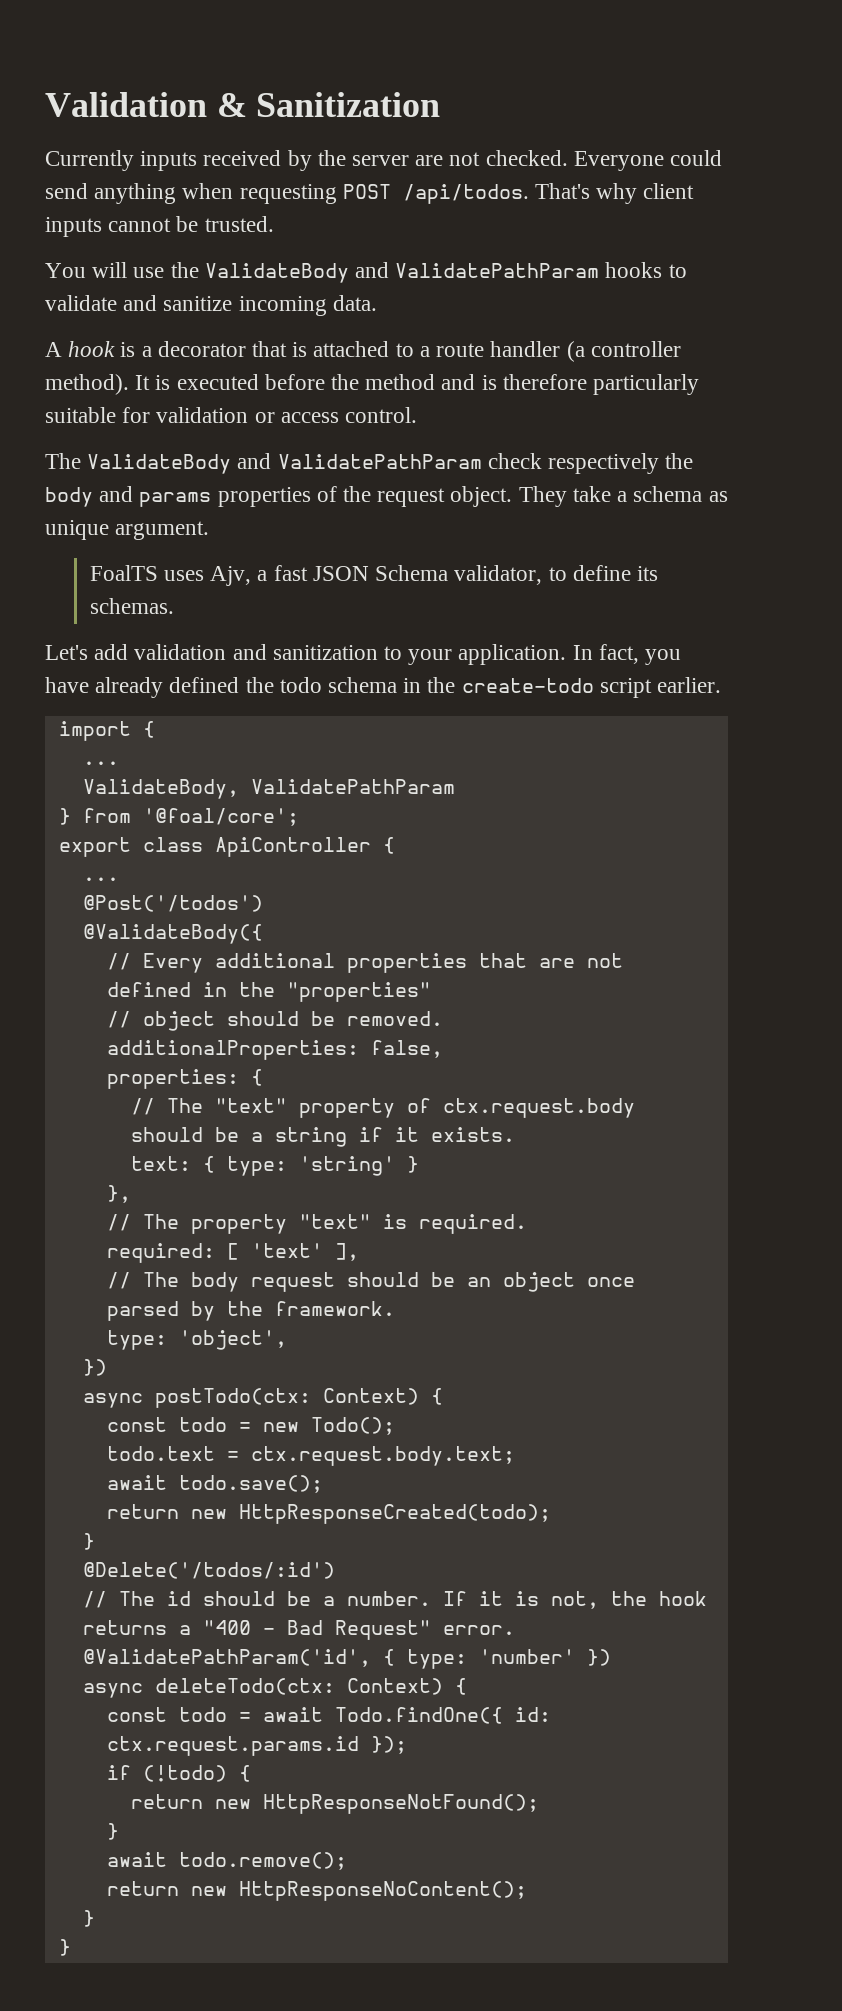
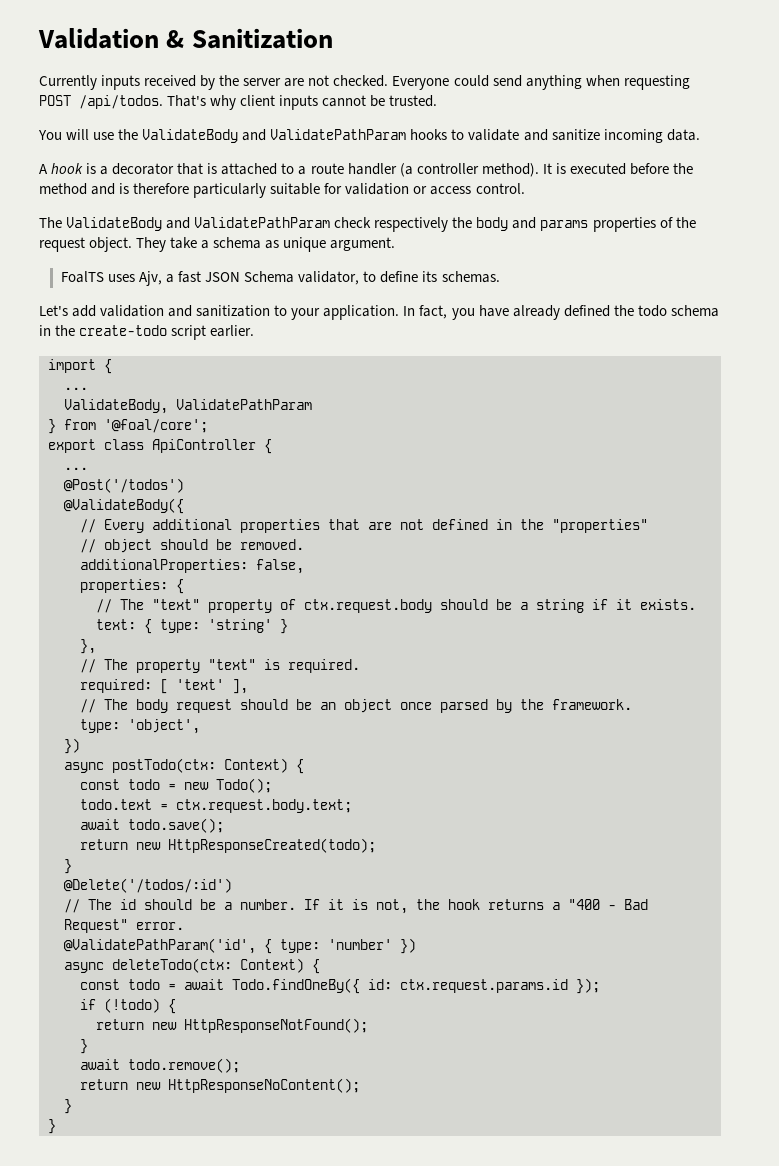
- const todo = await Todo.findOne({ id: ctx.request.params.id });
+ const todo = await Todo.findOneBy({ id: ctx.request.params.id });

